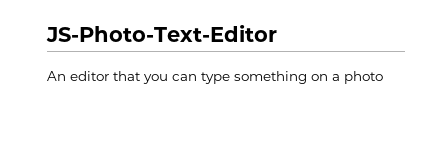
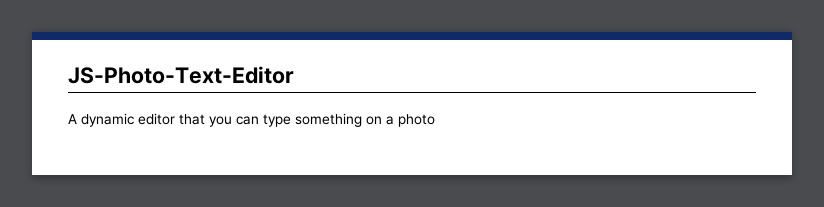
- An editor that you can type something on a photo
+ A dynamic editor that you can type something on a photo

